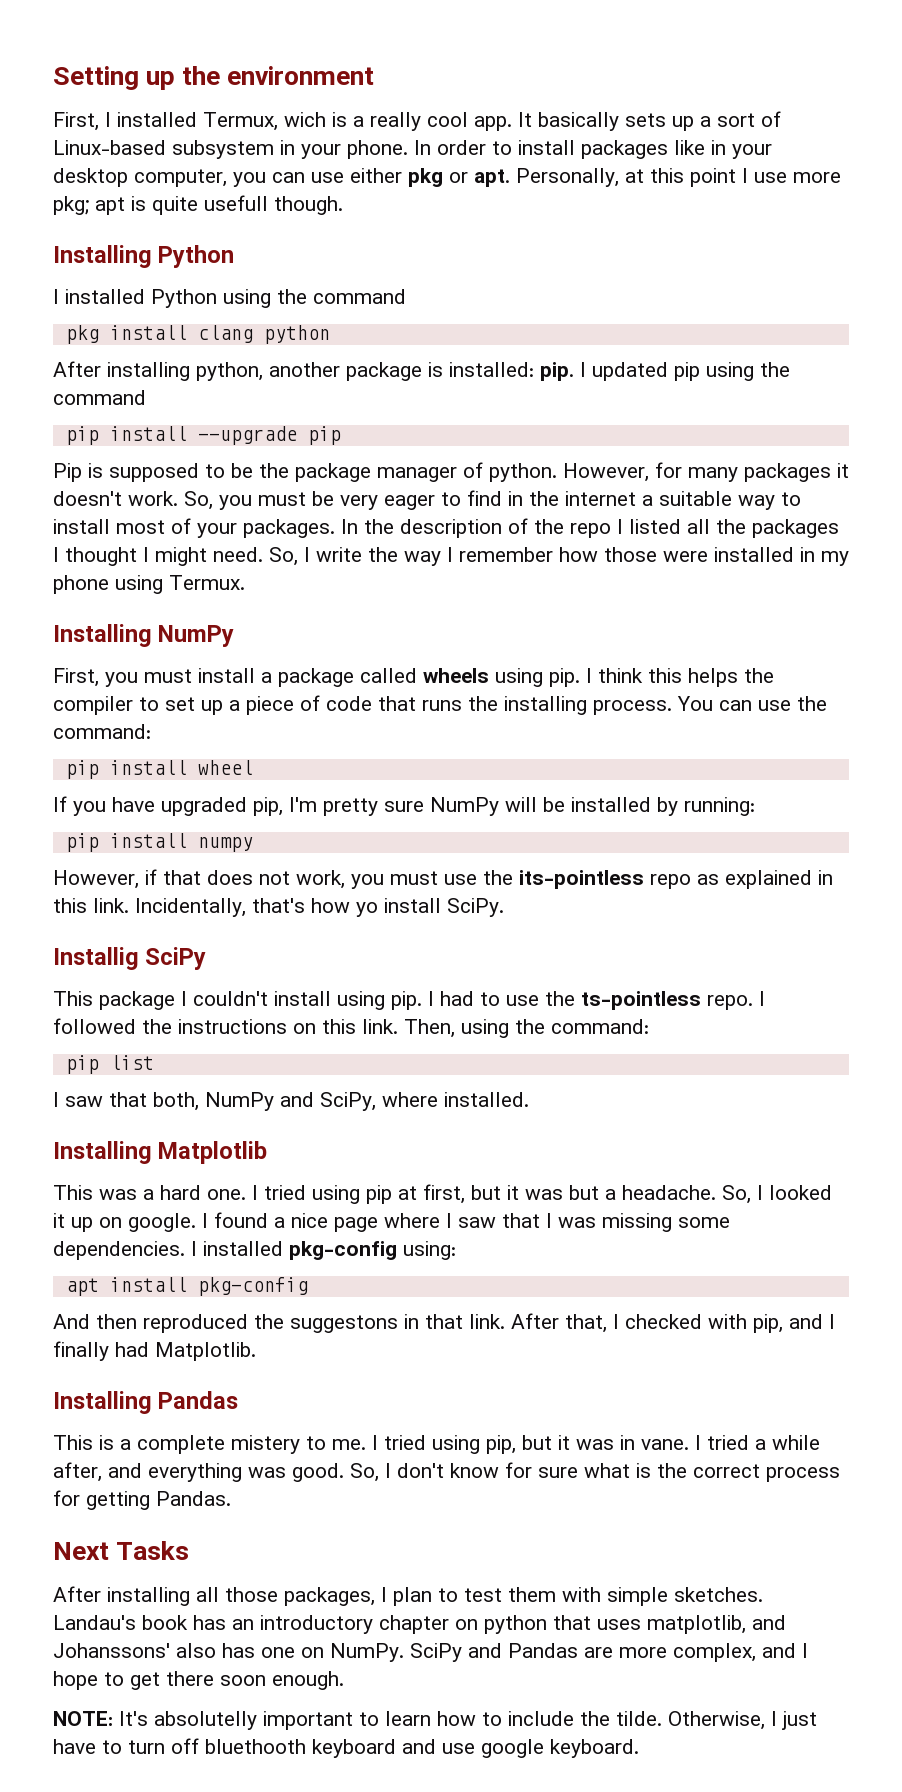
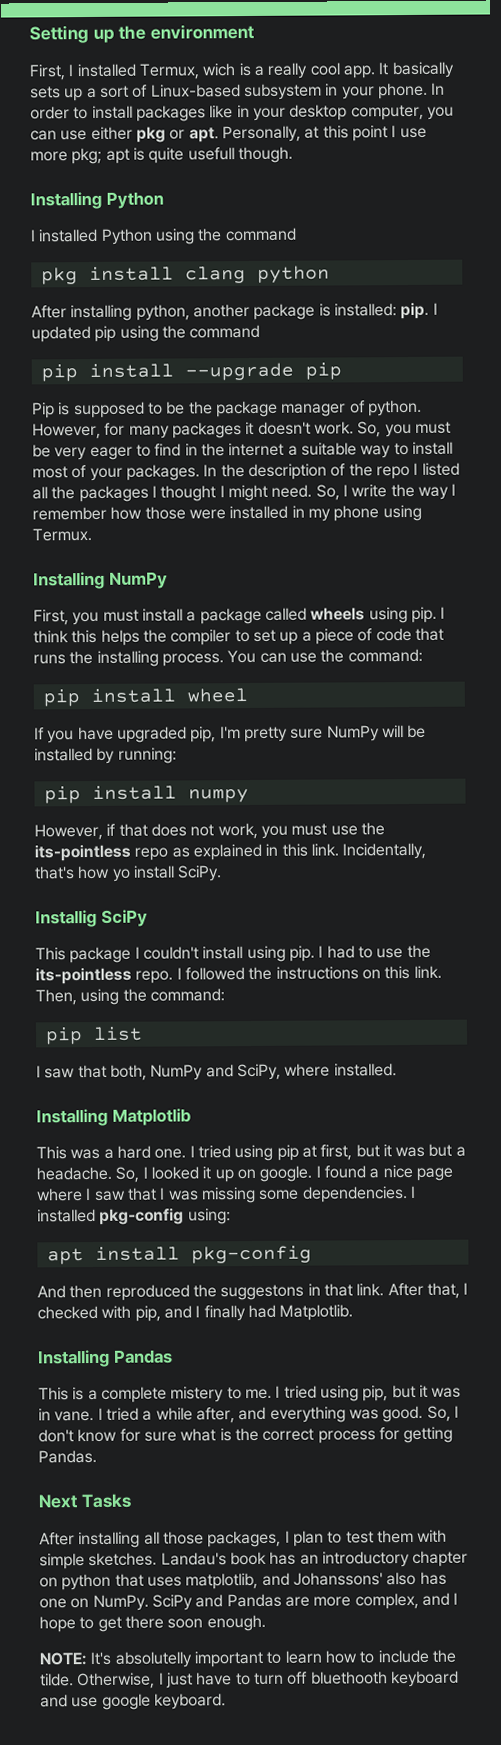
- I had to use the ts-pointless repo.
+ I had to use the its-pointless repo.

